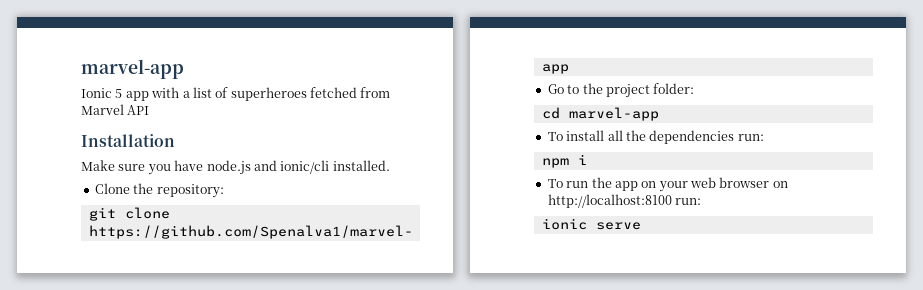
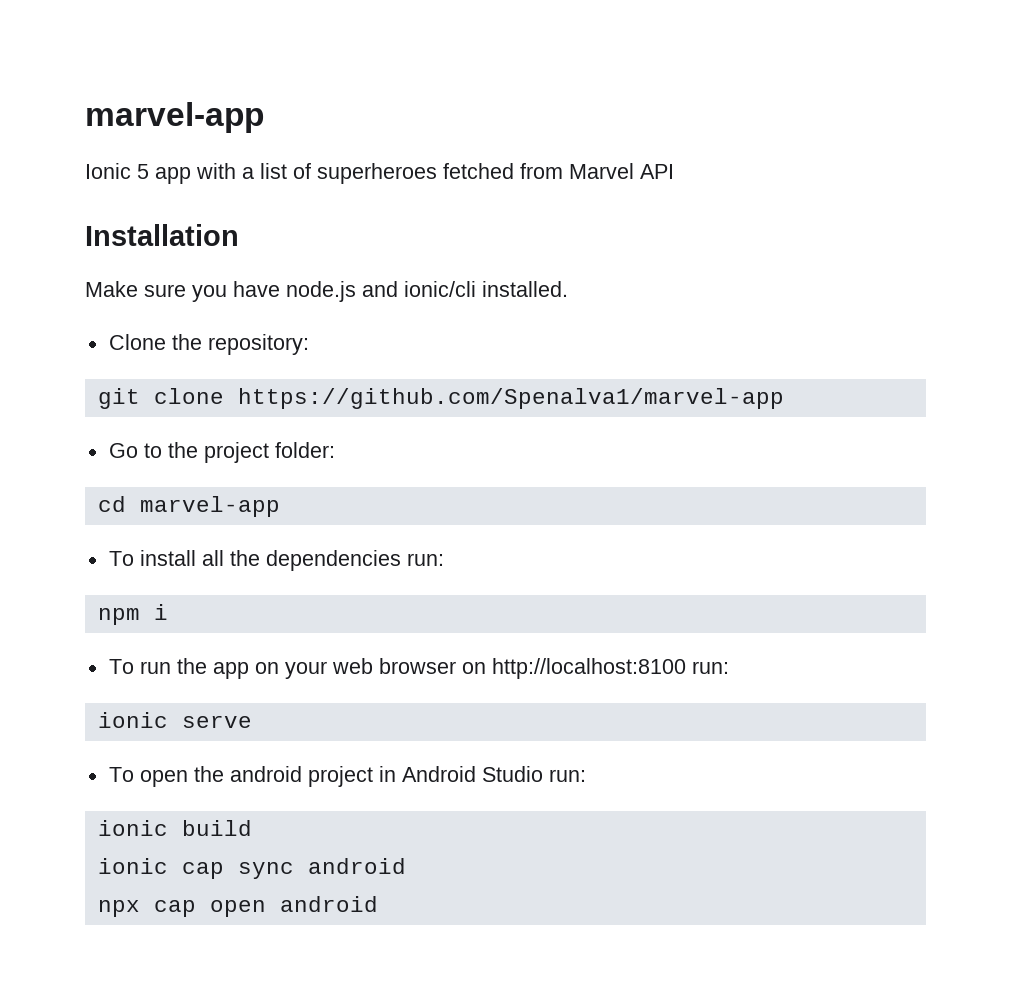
+ To open the android project in Android Studio run:
+ ionic build
+ ionic cap sync android
+ npx cap open android

